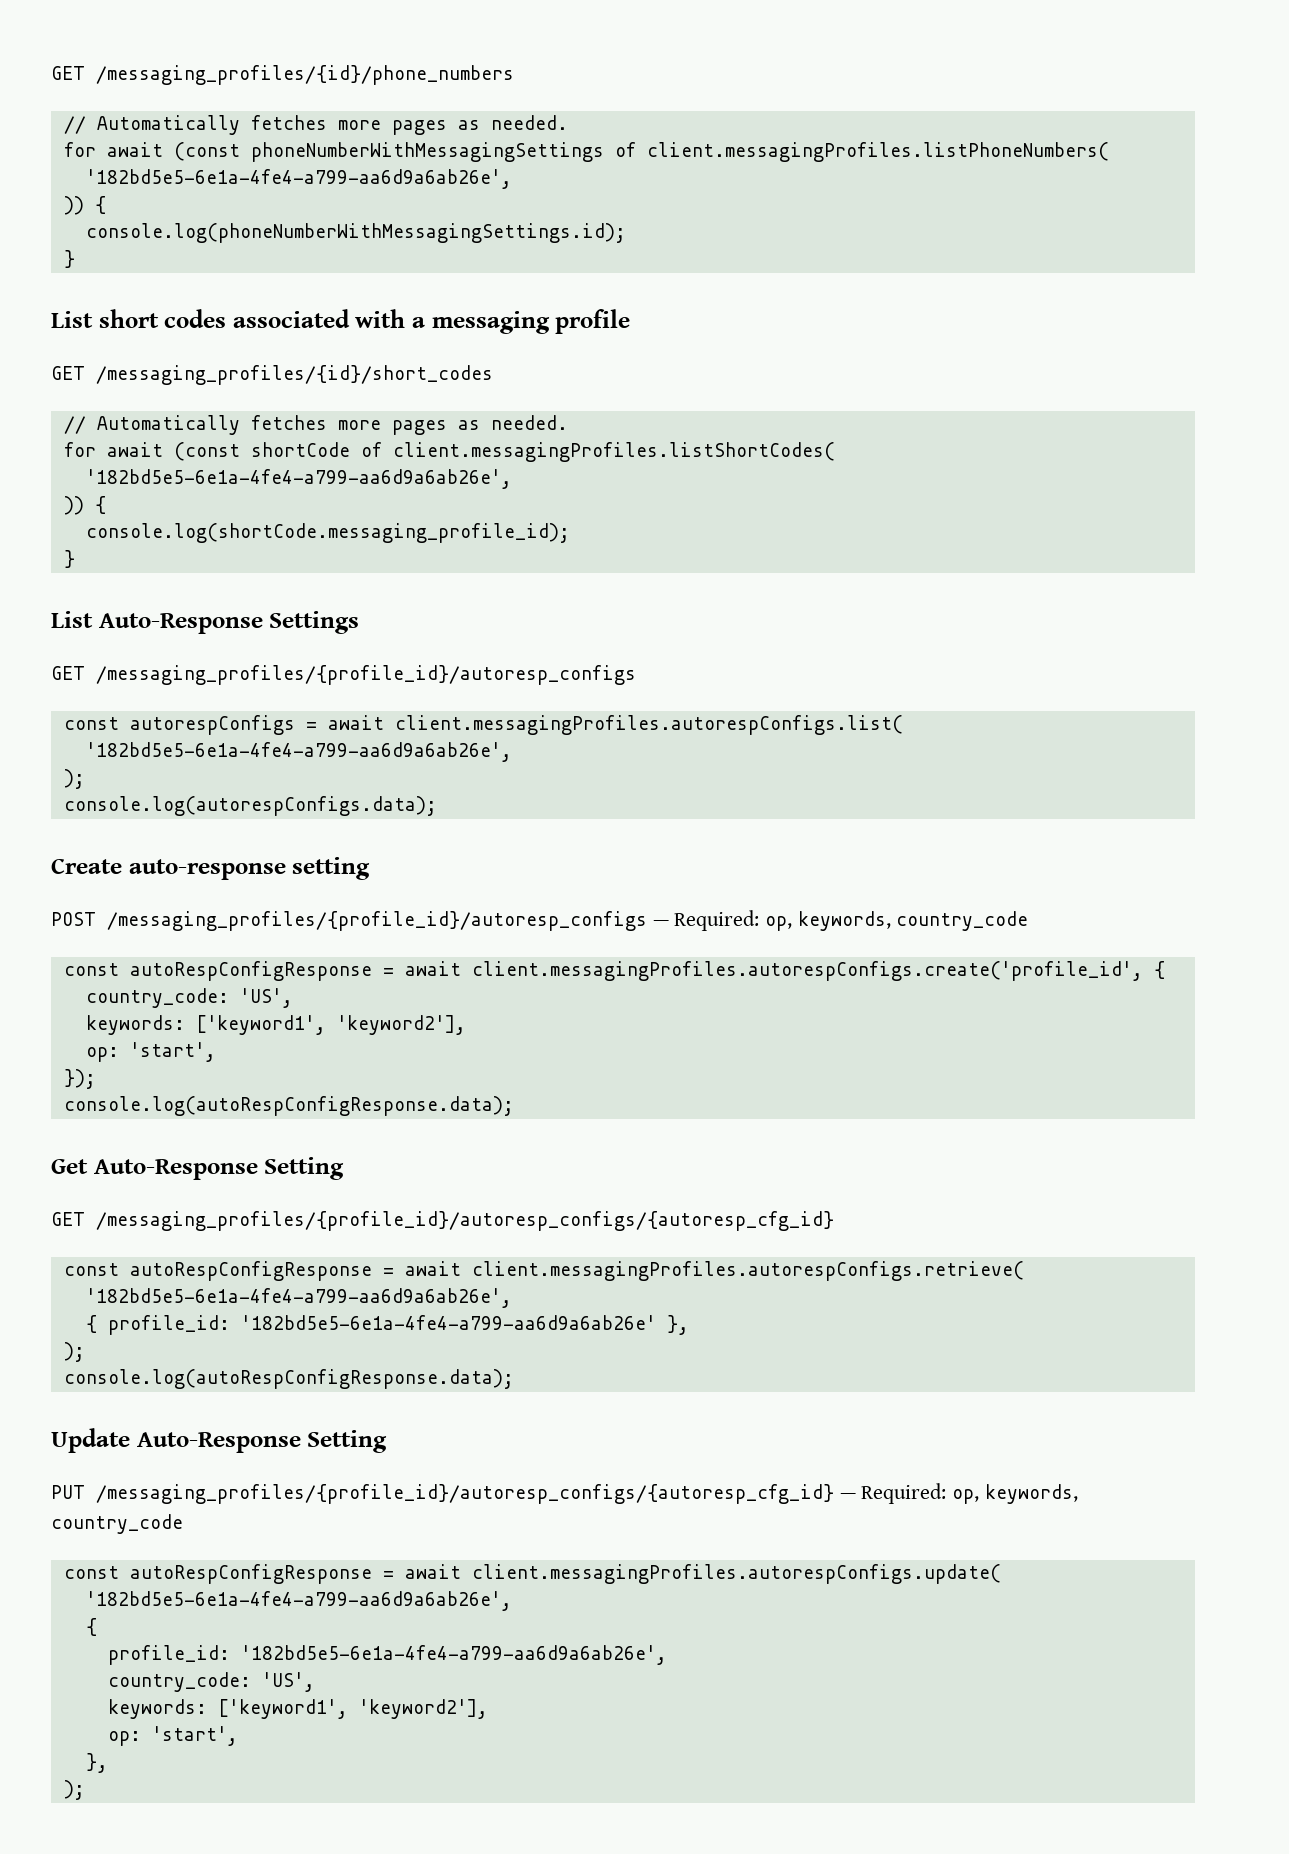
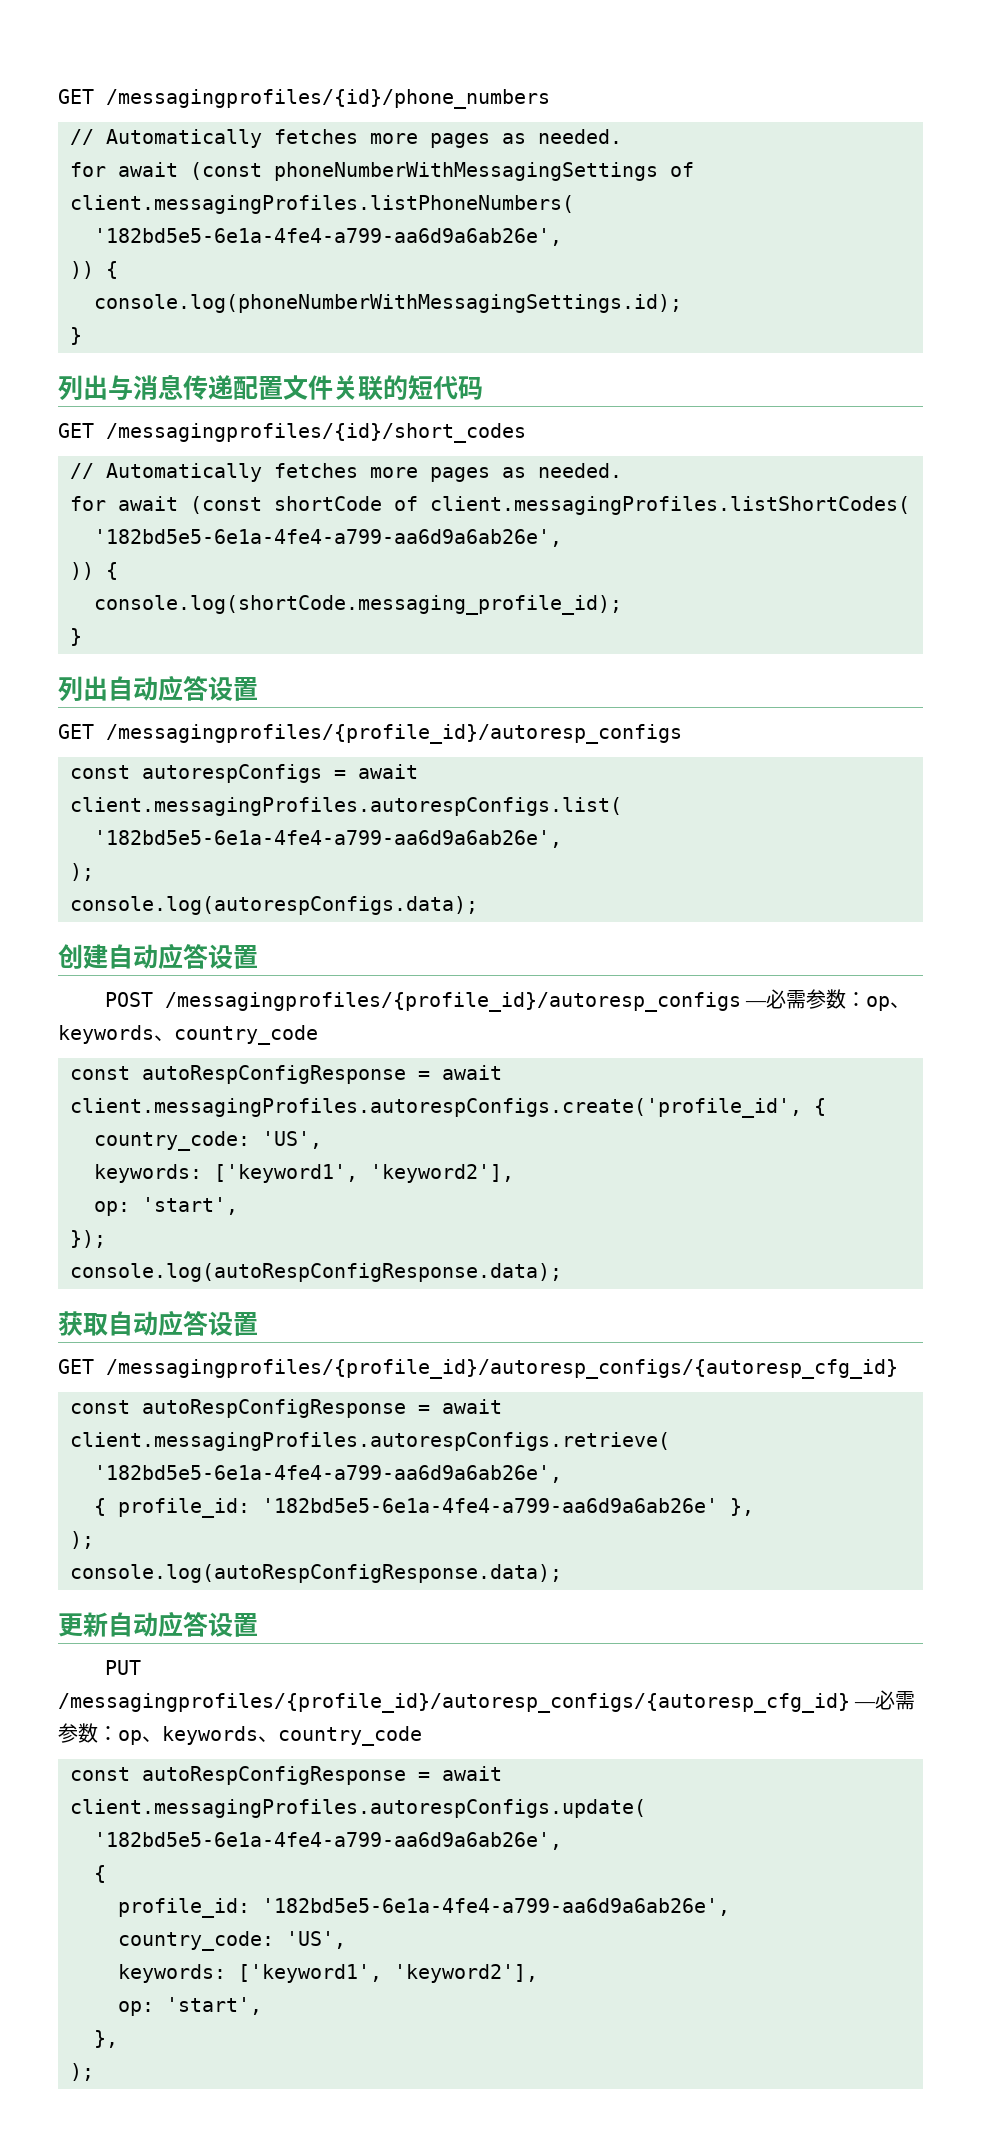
- GET /messaging_profiles/{id}/phone_numbers
+ GET /messagingprofiles/{id}/phone_numbers
- List short codes associated with a messaging profile
- GET /messaging_profiles/{id}/short_codes
+ 列出与消息传递配置文件关联的短代码
+ GET /messagingprofiles/{id}/short_codes
- List Auto-Response Settings
- GET /messaging_profiles/{profile_id}/autoresp_configs
+ 列出自动应答设置
+ GET /messagingprofiles/{profile_id}/autoresp_configs
- Create auto-response setting
- POST /messaging_profiles/{profile_id}/autoresp_configs — Required: op, keywords, country_code
+ 创建自动应答设置
+ POST /messagingprofiles/{profile_id}/autoresp_configs —必需参数：op、keywords、country_code
- Get Auto-Response Setting
- GET /messaging_profiles/{profile_id}/autoresp_configs/{autoresp_cfg_id}
+ 获取自动应答设置
+ GET /messagingprofiles/{profile_id}/autoresp_configs/{autoresp_cfg_id}
- Update Auto-Response Setting
- PUT /messaging_profiles/{profile_id}/autoresp_configs/{autoresp_cfg_id} — Required: op, keywords, country_code
+ 更新自动应答设置
+ PUT /messagingprofiles/{profile_id}/autoresp_configs/{autoresp_cfg_id} —必需参数：op、keywords、country_code

